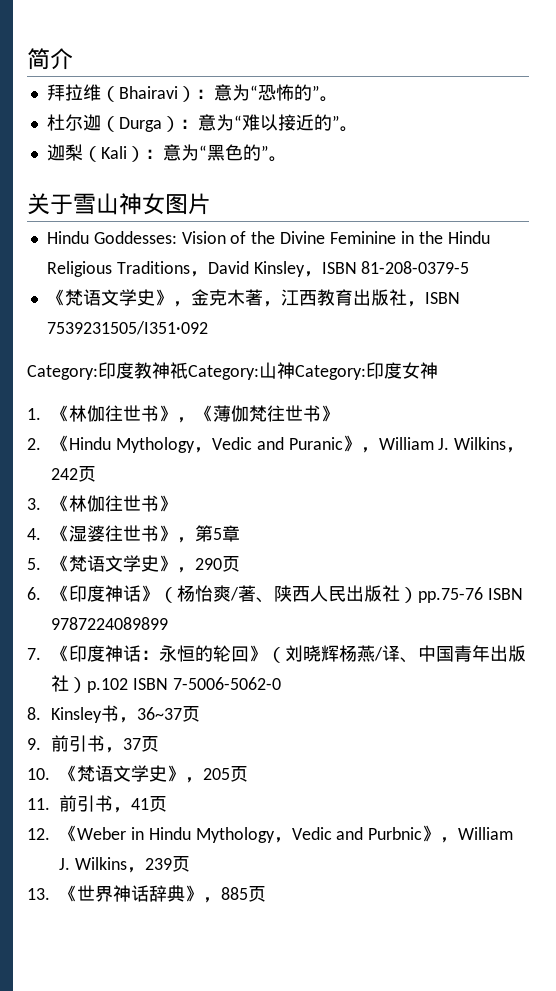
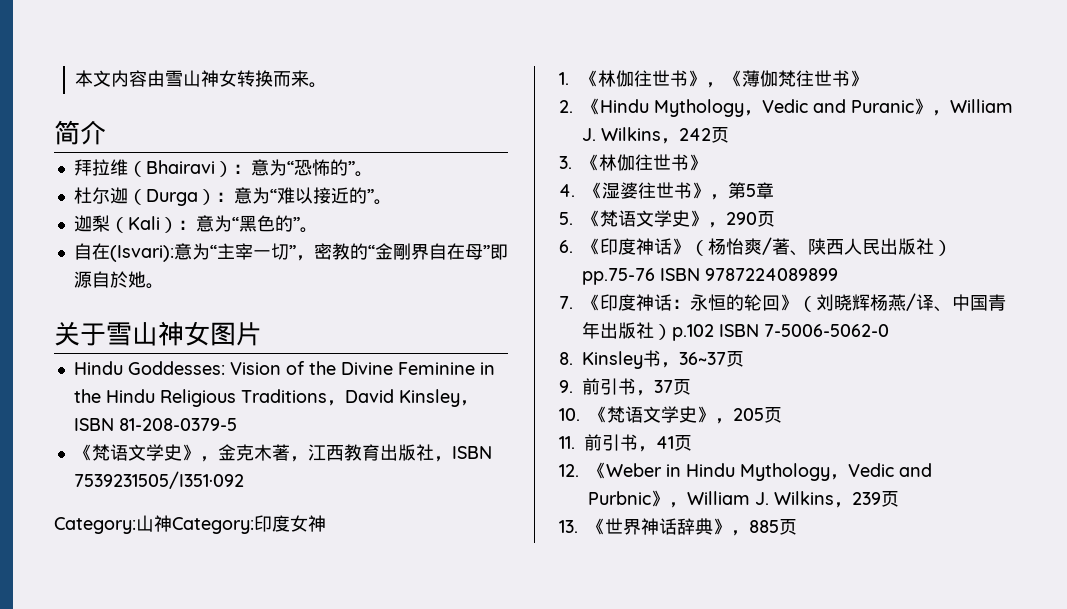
+ 本文内容由雪山神女转换而来。
+ 自在(Isvari):意为“主宰一切”，密教的“金剛界自在母”即源自於她。
- Category:印度教神祇Category:山神Category:印度女神
+ Category:山神Category:印度女神

